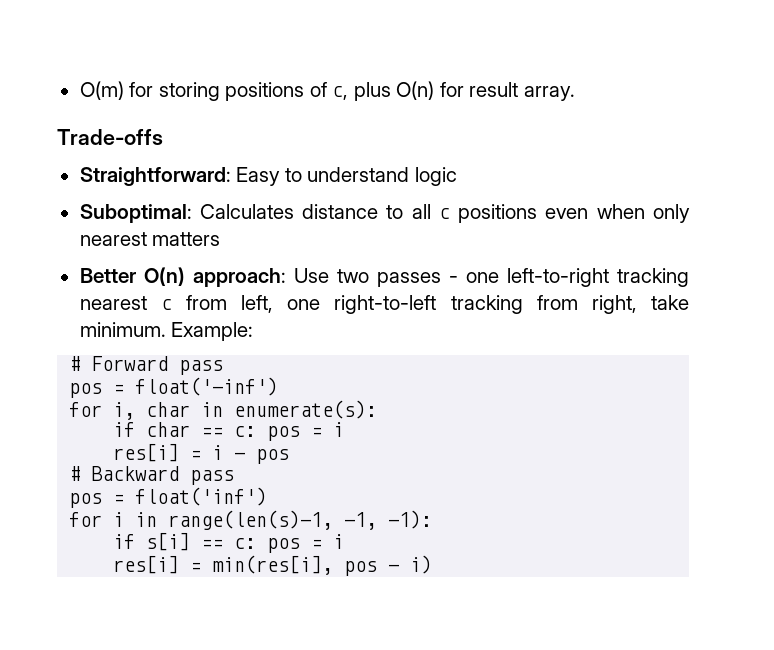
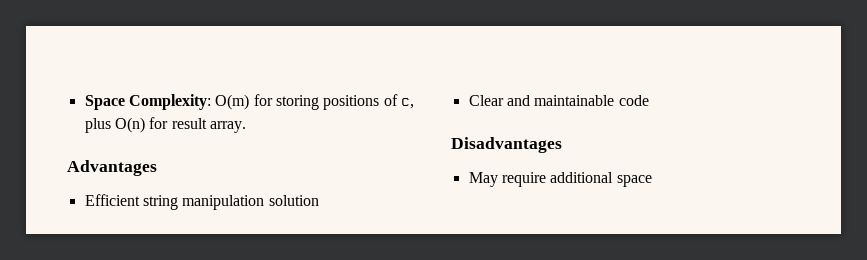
- O(m) for storing positions of c, plus O(n) for result array.
+ Space Complexity: O(m) for storing positions of c, plus O(n) for result array.
- Trade-offs
- Straightforward: Easy to understand logic
- Suboptimal: Calculates distance to all c positions even when only nearest matters
- Better O(n) approach: Use two passes - one left-to-right tracking nearest c from left, one right-to-left tracking from right, take minimum. Example:
- # Forward pass
- pos = float('-inf')
- for i, char in enumerate(s):
- if char == c: pos = i
- res[i] = i - pos
- # Backward pass
- pos = float('inf')
- for i in range(len(s)-1, -1, -1):
- if s[i] == c: pos = i
- res[i] = min(res[i], pos - i)
+ Advantages
+ Efficient string manipulation solution
+ Clear and maintainable code
+ Disadvantages
+ May require additional space

